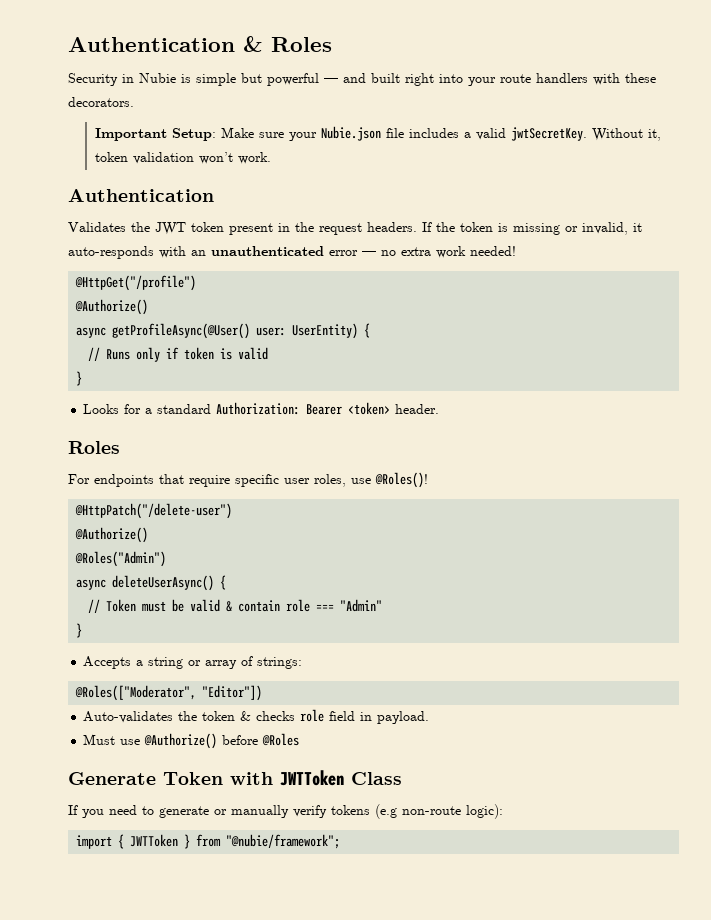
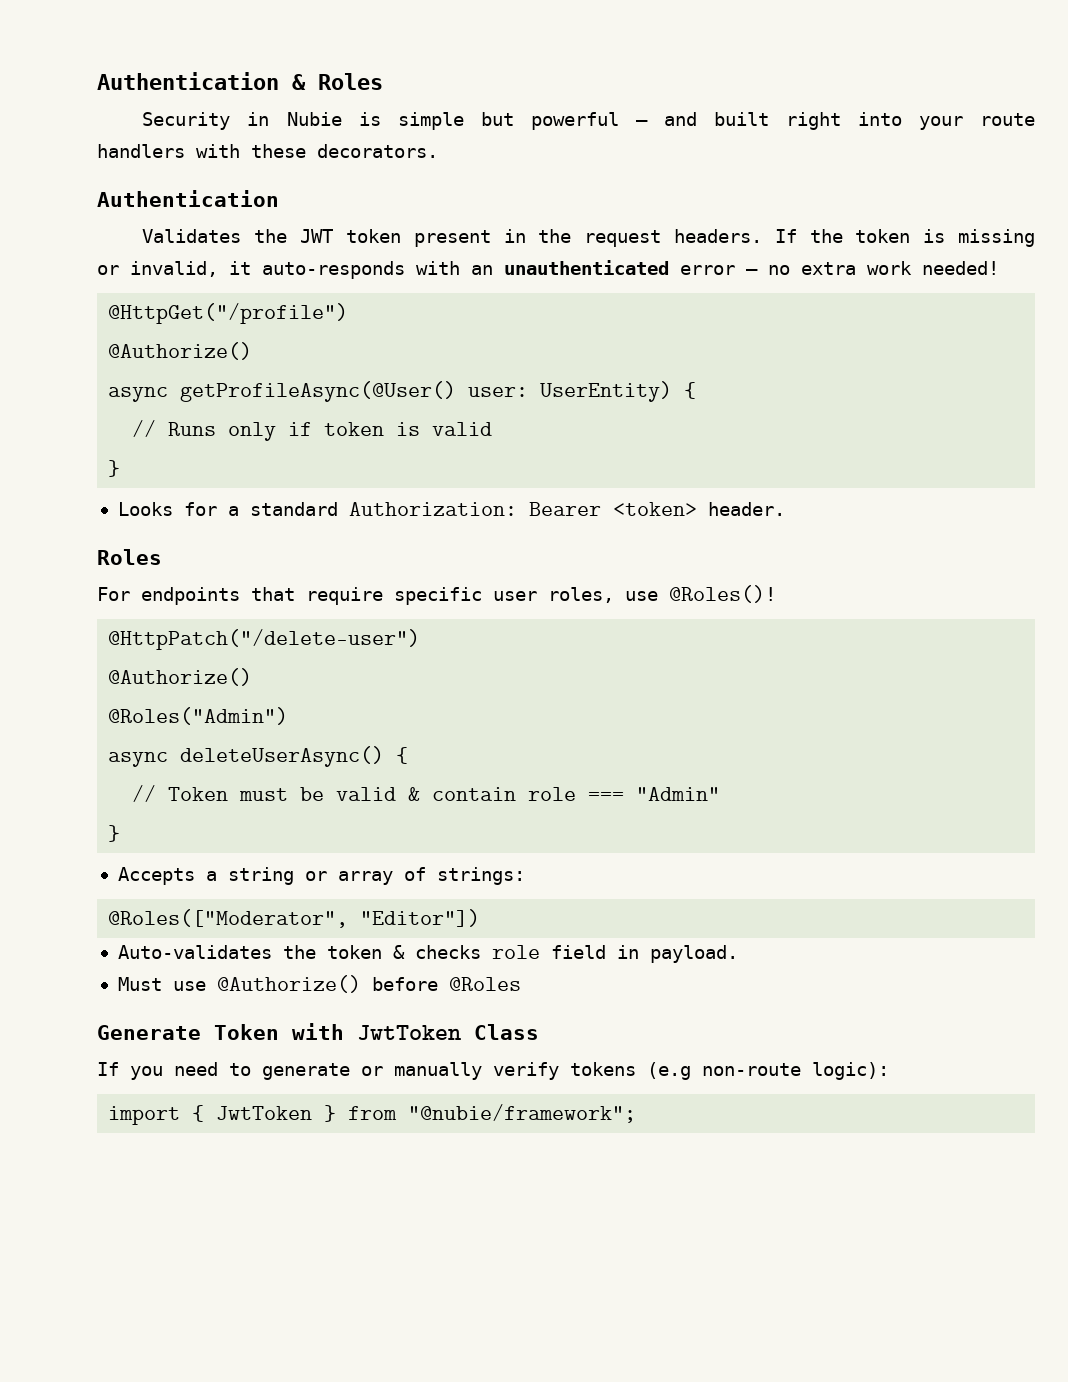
- Important Setup: Make sure your Nubie.json file includes a valid jwtSecretKey. Without it, token validation won’t work.
- Generate Token with JWTToken Class
+ Generate Token with JwtToken Class
- import { JWTToken } from "@nubie/framework";
+ import { JwtToken } from "@nubie/framework";

